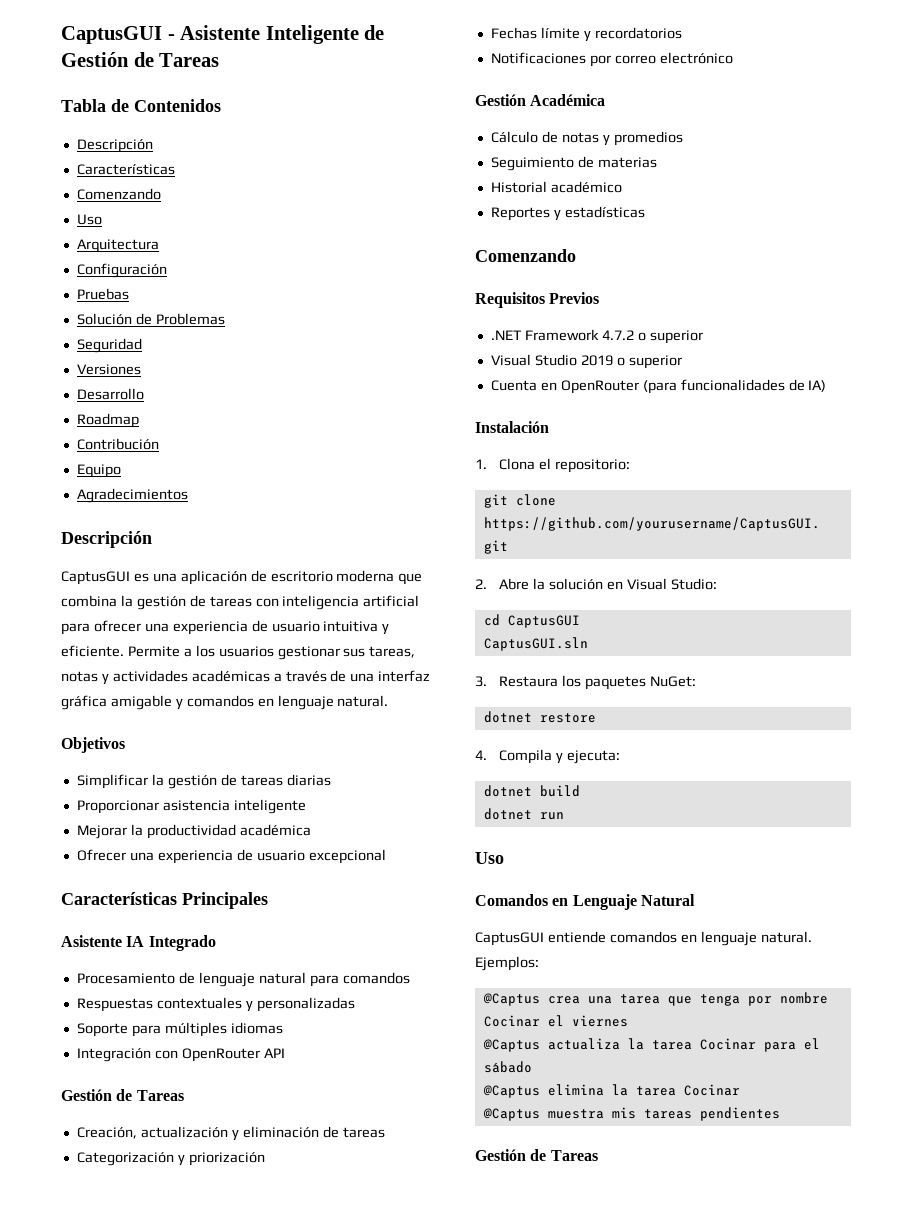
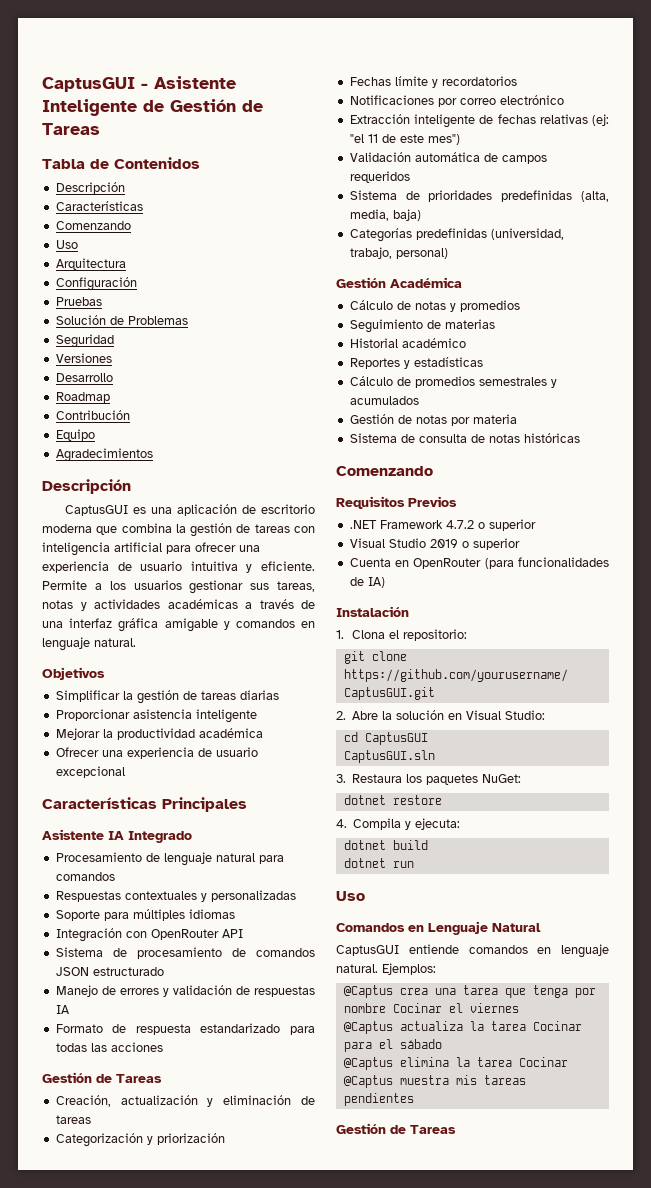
+ Sistema de procesamiento de comandos JSON estructurado
+ Manejo de errores y validación de respuestas IA
+ Formato de respuesta estandarizado para todas las acciones
+ Extracción inteligente de fechas relativas (ej: "el 11 de este mes")
+ Validación automática de campos requeridos
+ Sistema de prioridades predefinidas (alta, media, baja)
+ Categorías predefinidas (universidad, trabajo, personal)
+ Cálculo de promedios semestrales y acumulados
+ Gestión de notas por materia
+ Sistema de consulta de notas históricas

